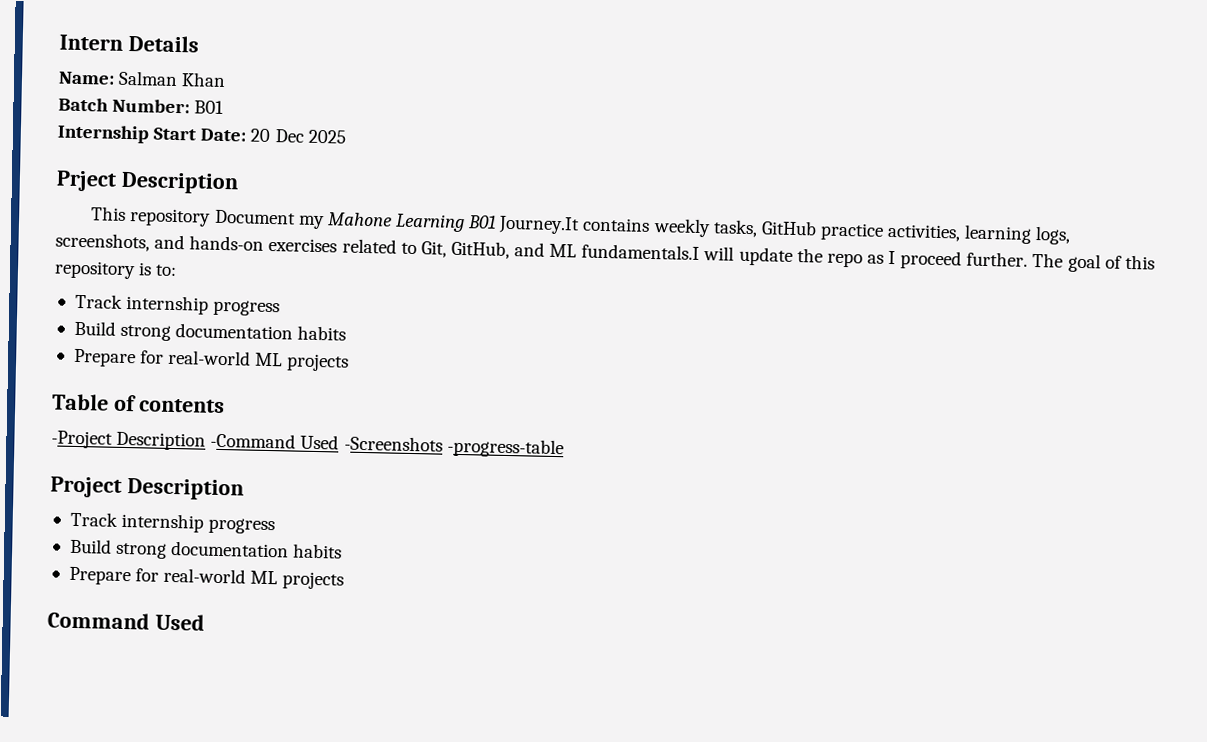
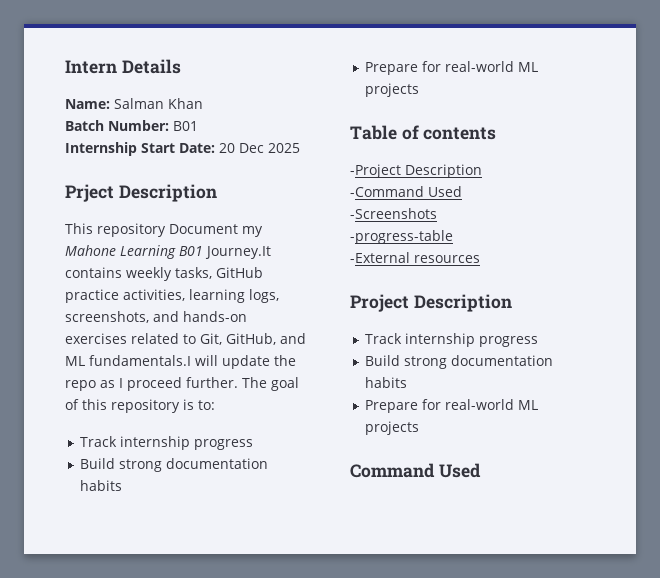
- -Project Description -Command Used -Screenshots -progress-table
+ -Project Description
+ -Command Used
+ -Screenshots
+ -progress-table
+ -External resources

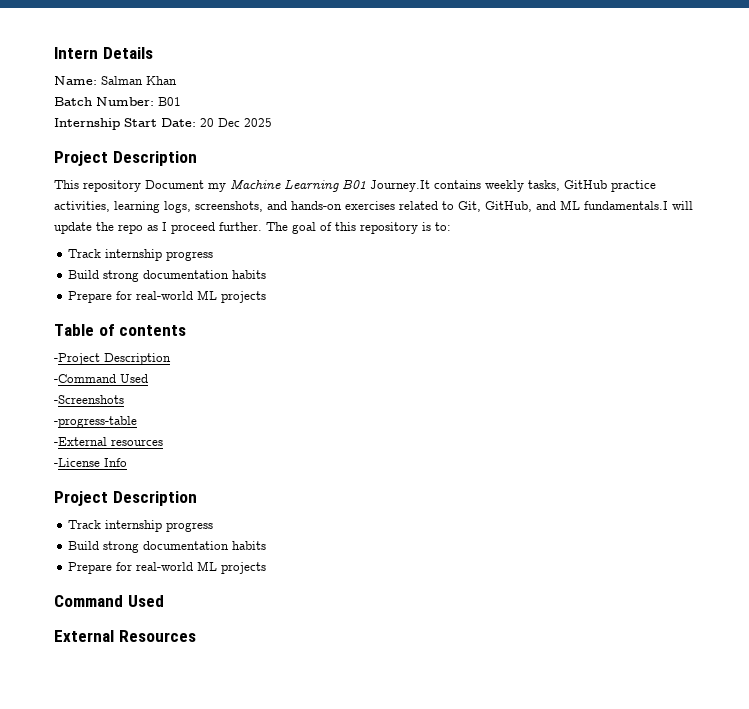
  Internship Start Date: 20 Dec 2025
- Prject Description
+ Project Description
- This repository Document my Mahone Learning B01 Journey.It contains weekly tasks, GitHub practice activities, learning logs, screenshots, and hands-on exercises related to Git, GitHub, and ML fundamentals.I will update the repo as I proceed further.
+ This repository Document my Machine Learning B01 Journey.It contains weekly tasks, GitHub practice activities, learning logs, screenshots, and hands-on exercises related to Git, GitHub, and ML fundamentals.I will update the repo as I proceed further.
+ -License Info
+ External Resources

